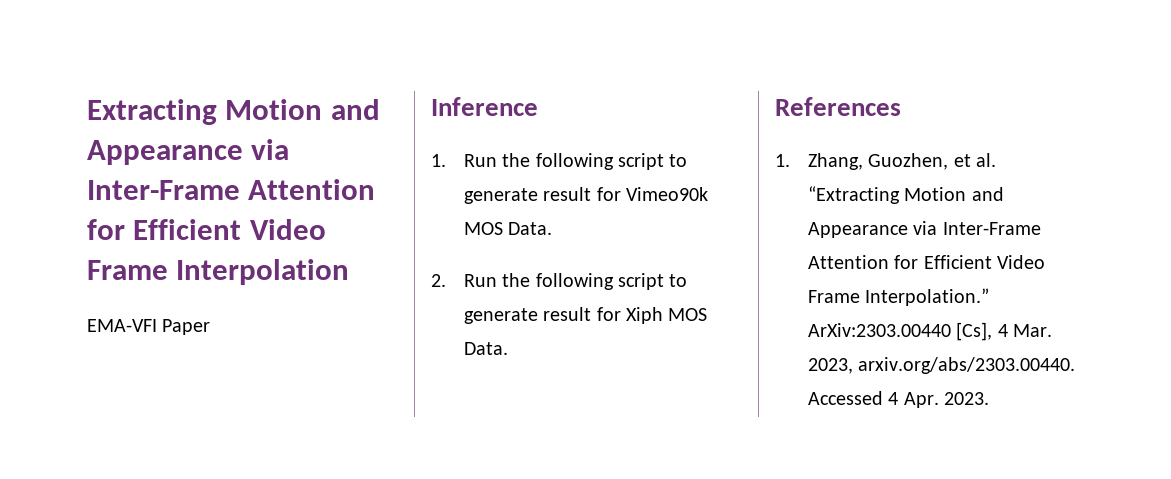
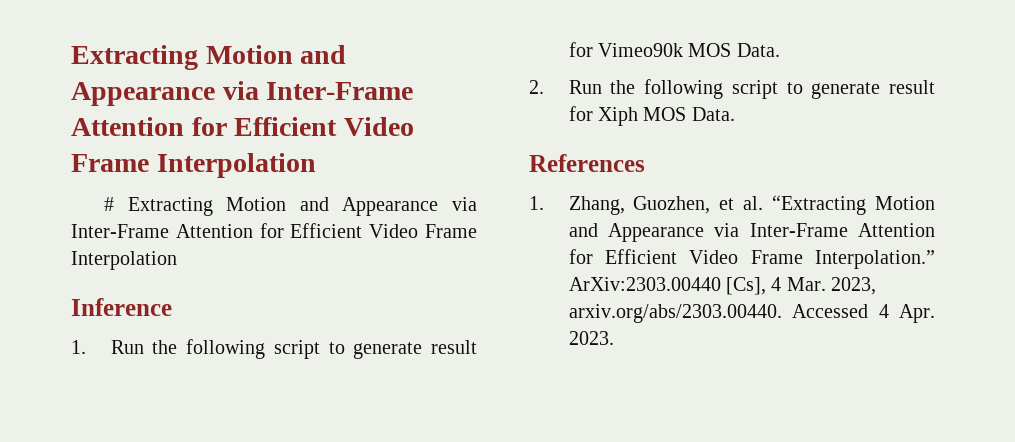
- EMA-VFI Paper
+ # Extracting Motion and Appearance via Inter-Frame Attention for Efficient Video Frame Interpolation

